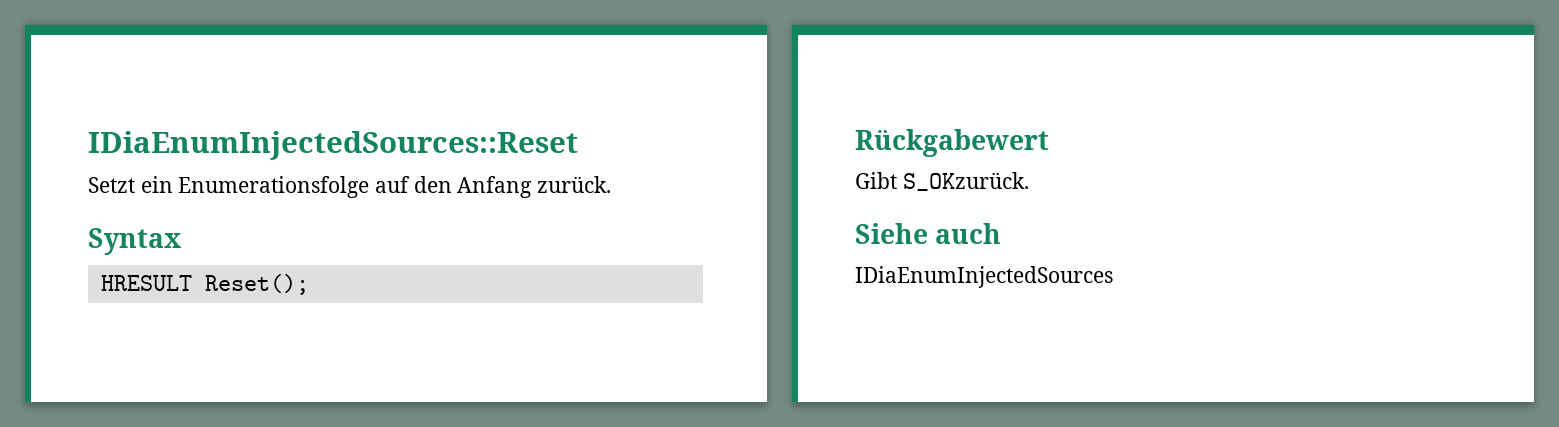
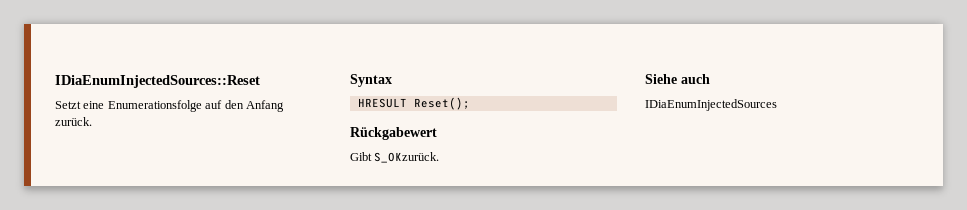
- Setzt ein Enumerationsfolge auf den Anfang zurück.
+ Setzt eine Enumerationsfolge auf den Anfang zurück.

